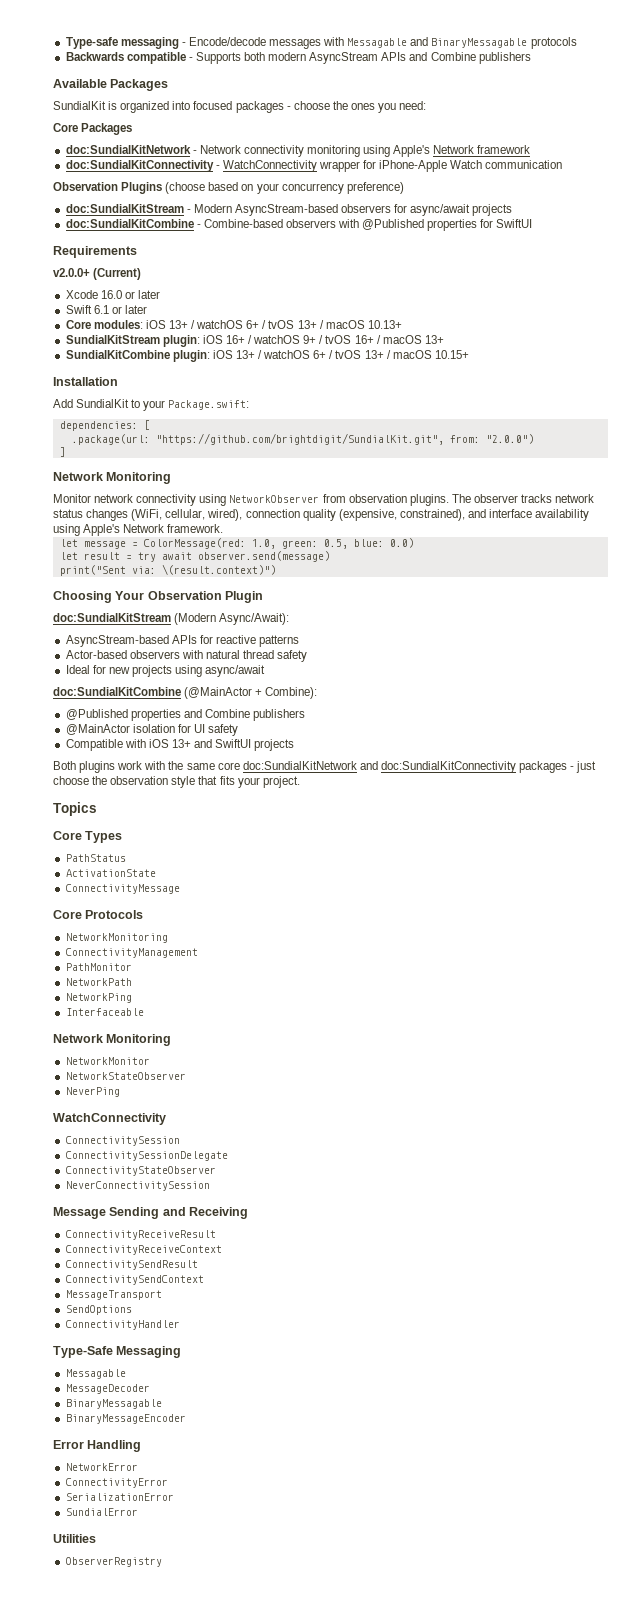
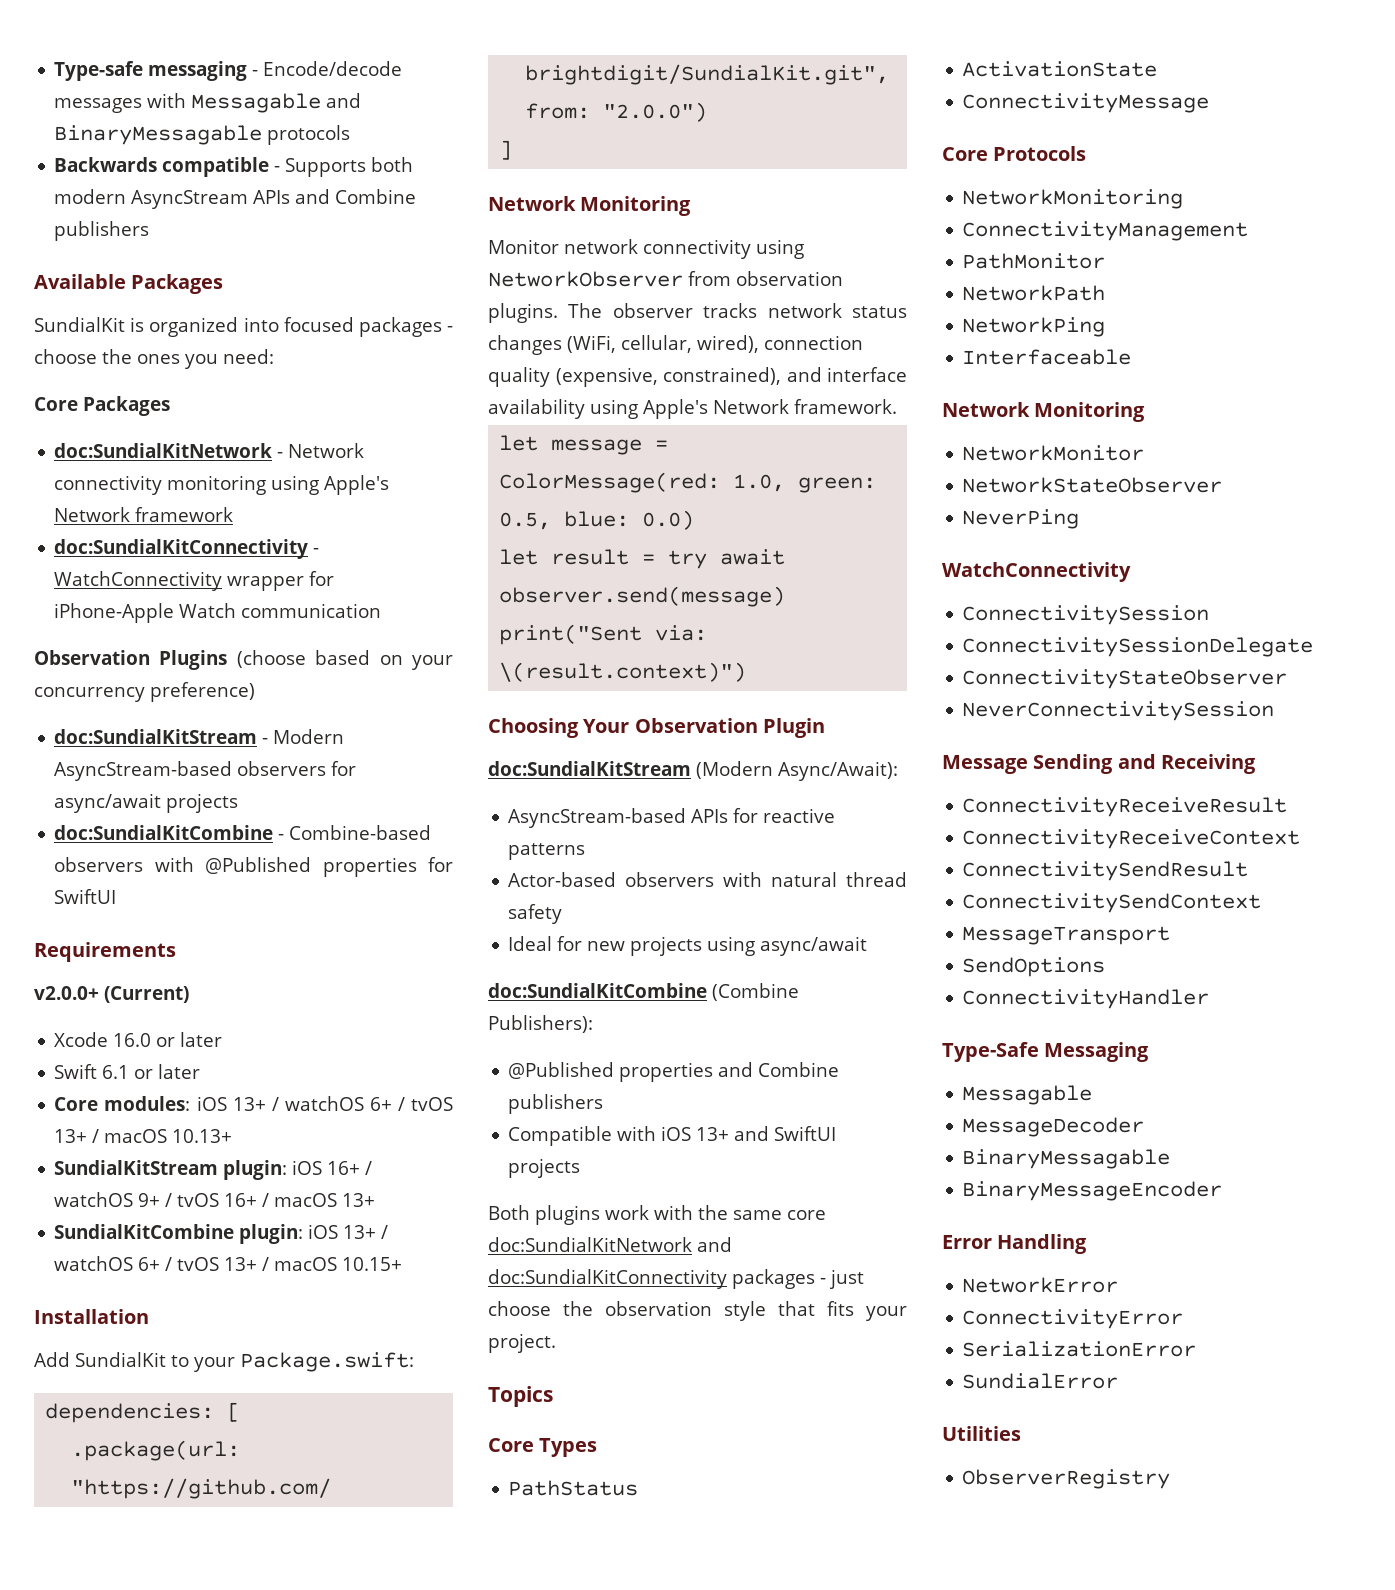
- doc:SundialKitCombine (@MainActor + Combine):
+ doc:SundialKitCombine (Combine Publishers):
- @MainActor isolation for UI safety

